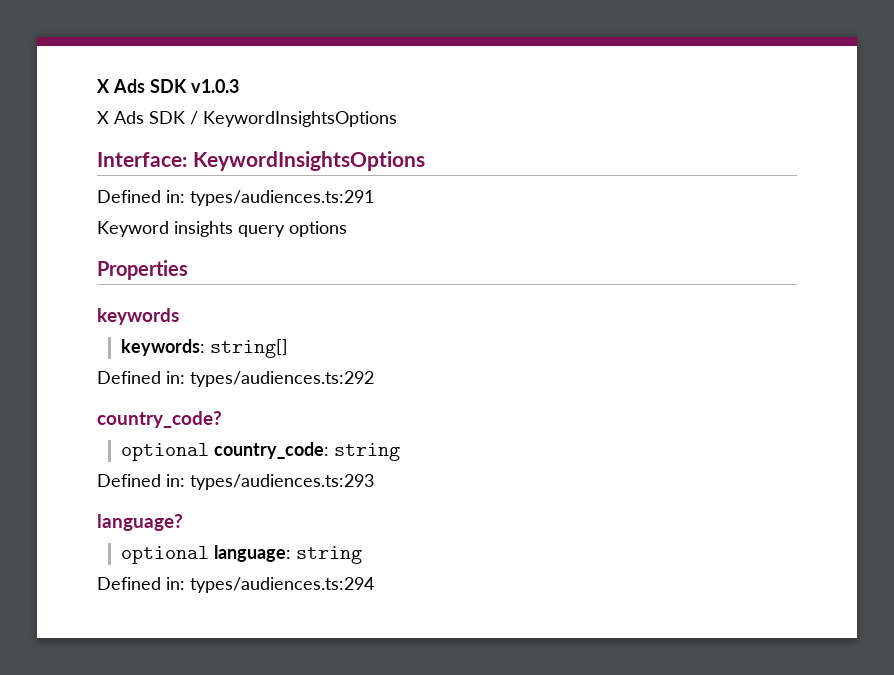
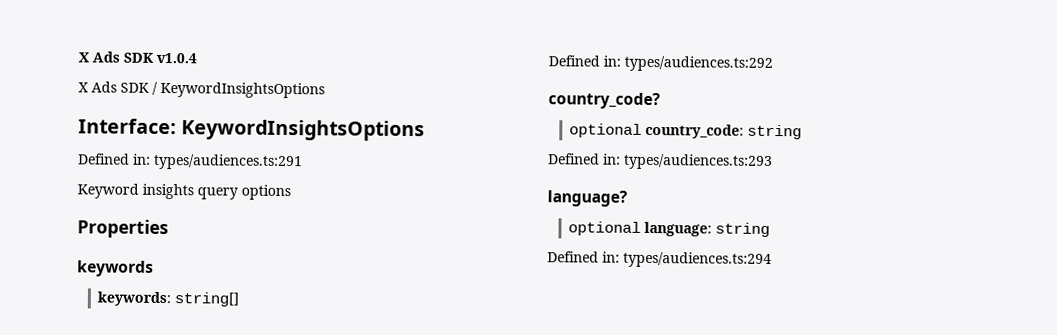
- X Ads SDK v1.0.3
+ X Ads SDK v1.0.4

